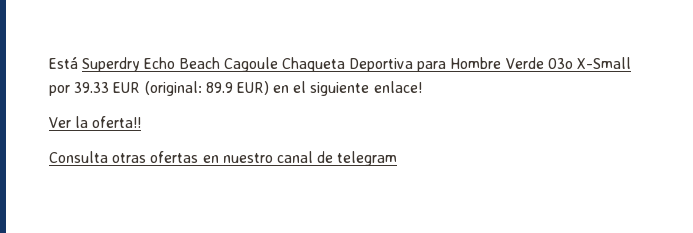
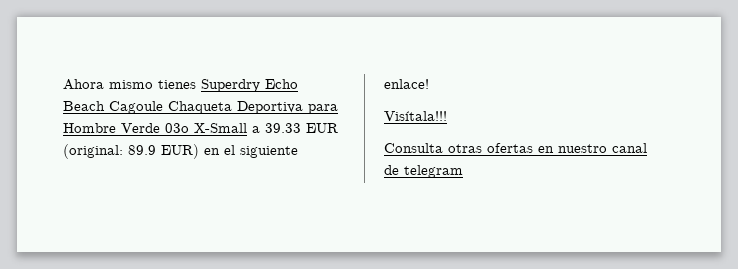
- Está Superdry Echo Beach Cagoule Chaqueta Deportiva para Hombre Verde 03o X-Small por 39.33 EUR (original: 89.9 EUR) en el siguiente enlace!
+ Ahora mismo tienes Superdry Echo Beach Cagoule Chaqueta Deportiva para Hombre Verde 03o X-Small a 39.33 EUR (original: 89.9 EUR) en el siguiente enlace!
- Ver la oferta!!
+ Visítala!!!

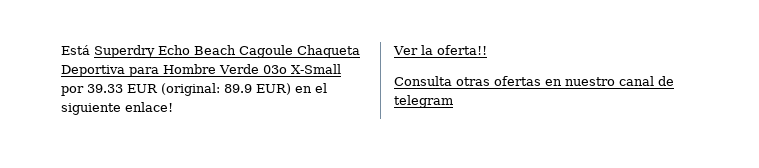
- Ahora mismo tienes Superdry Echo Beach Cagoule Chaqueta Deportiva para Hombre Verde 03o X-Small a 39.33 EUR (original: 89.9 EUR) en el siguiente enlace!
+ Está Superdry Echo Beach Cagoule Chaqueta Deportiva para Hombre Verde 03o X-Small por 39.33 EUR (original: 89.9 EUR) en el siguiente enlace!
- Visítala!!!
+ Ver la oferta!!

